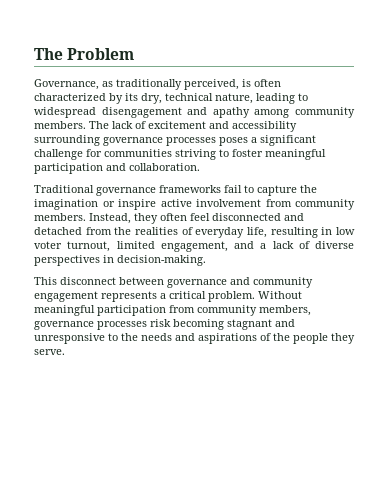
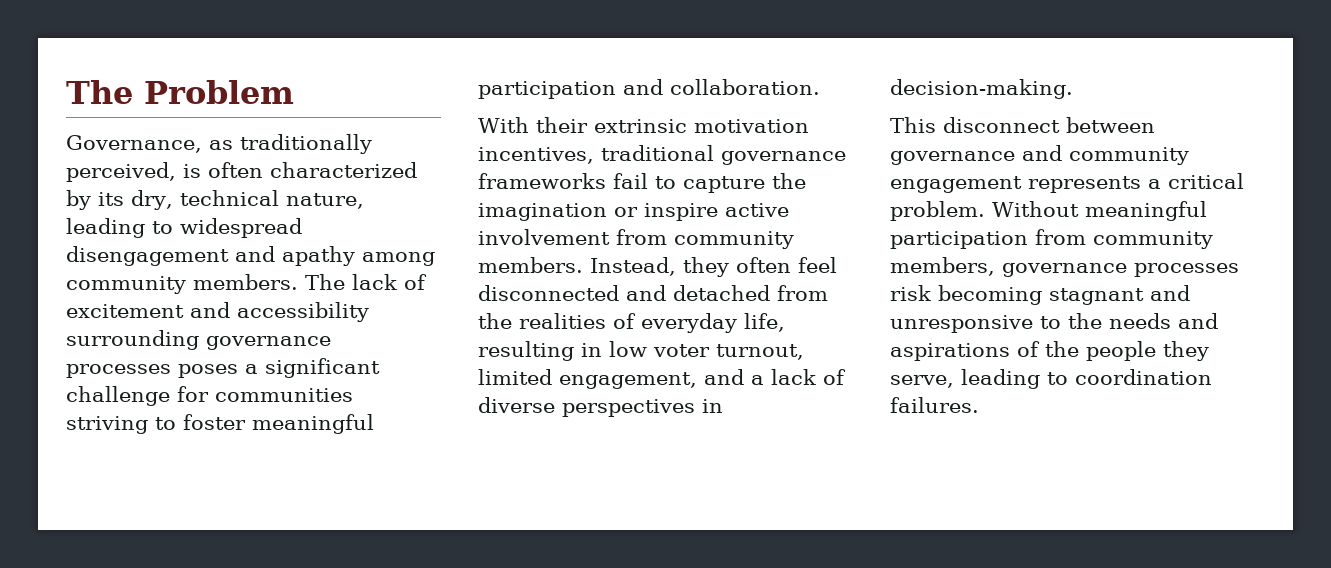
- Traditional governance frameworks fail to capture the imagination or inspire active involvement from community members.
+ With their extrinsic motivation incentives, traditional governance frameworks fail to capture the imagination or inspire active involvement from community members.
- Without meaningful participation from community members, governance processes risk becoming stagnant and unresponsive to the needs and aspirations of the people they serve.
+ Without meaningful participation from community members, governance processes risk becoming stagnant and unresponsive to the needs and aspirations of the people they serve, leading to coordination failures.

